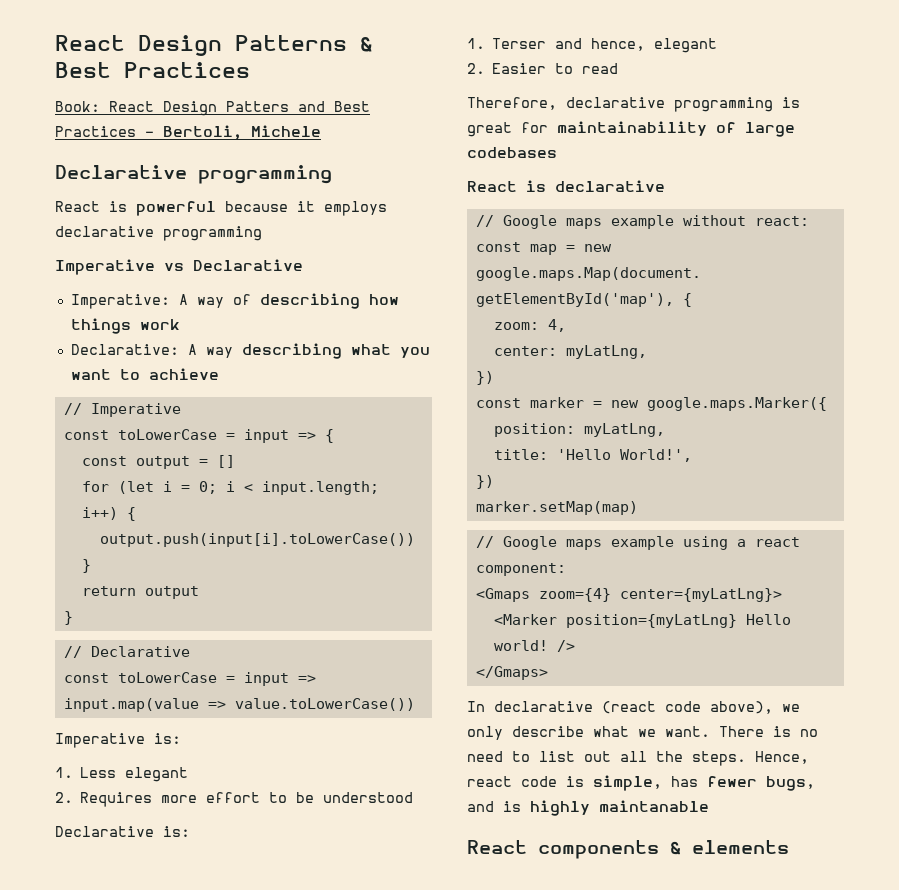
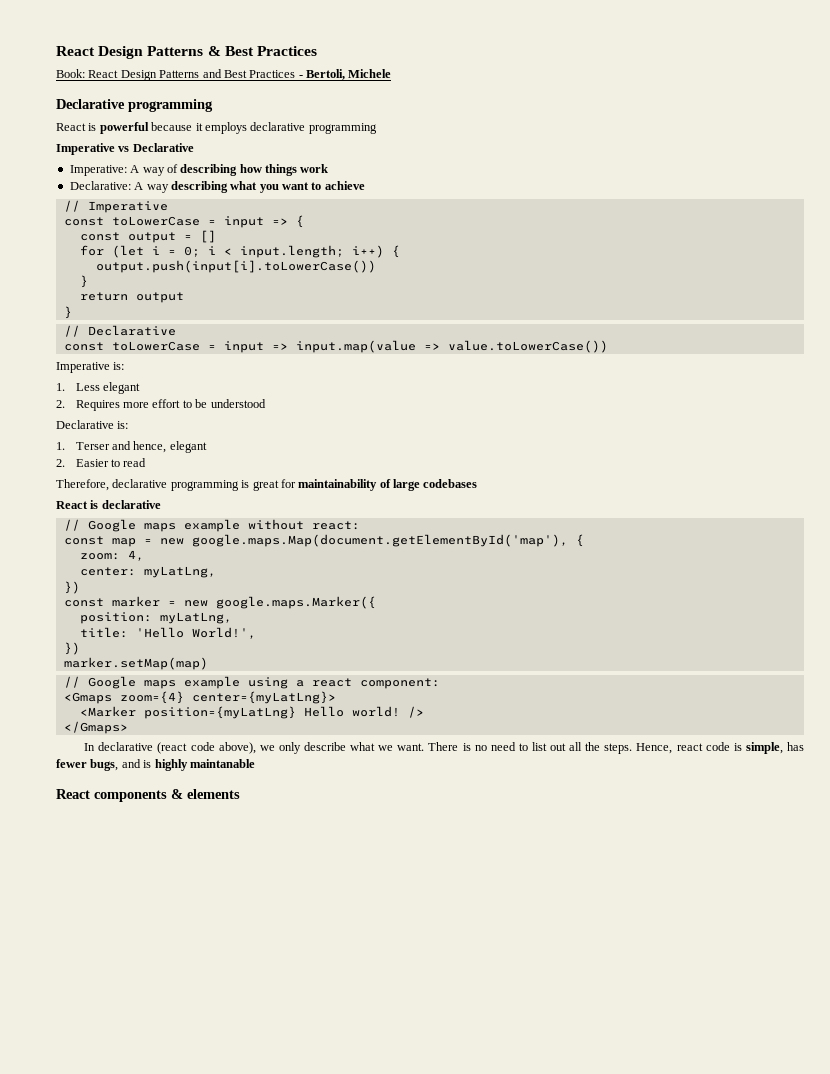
- Book: React Design Patters and Best Practices - Bertoli, Michele
+ Book: React Design Patterns and Best Practices - Bertoli, Michele

